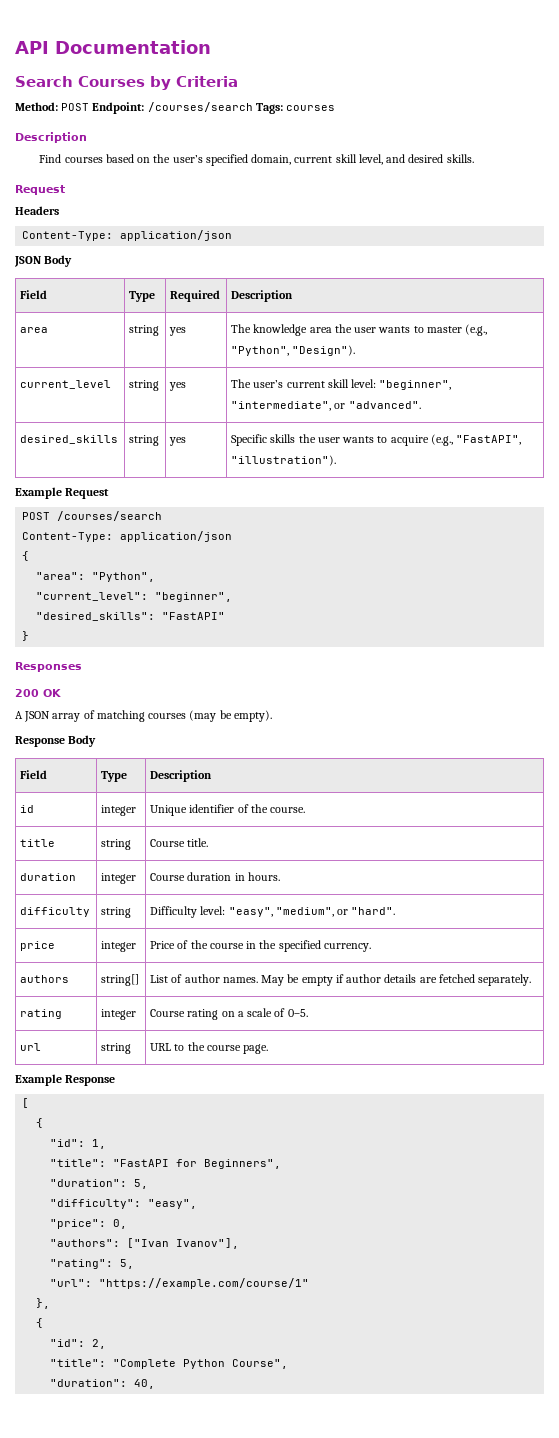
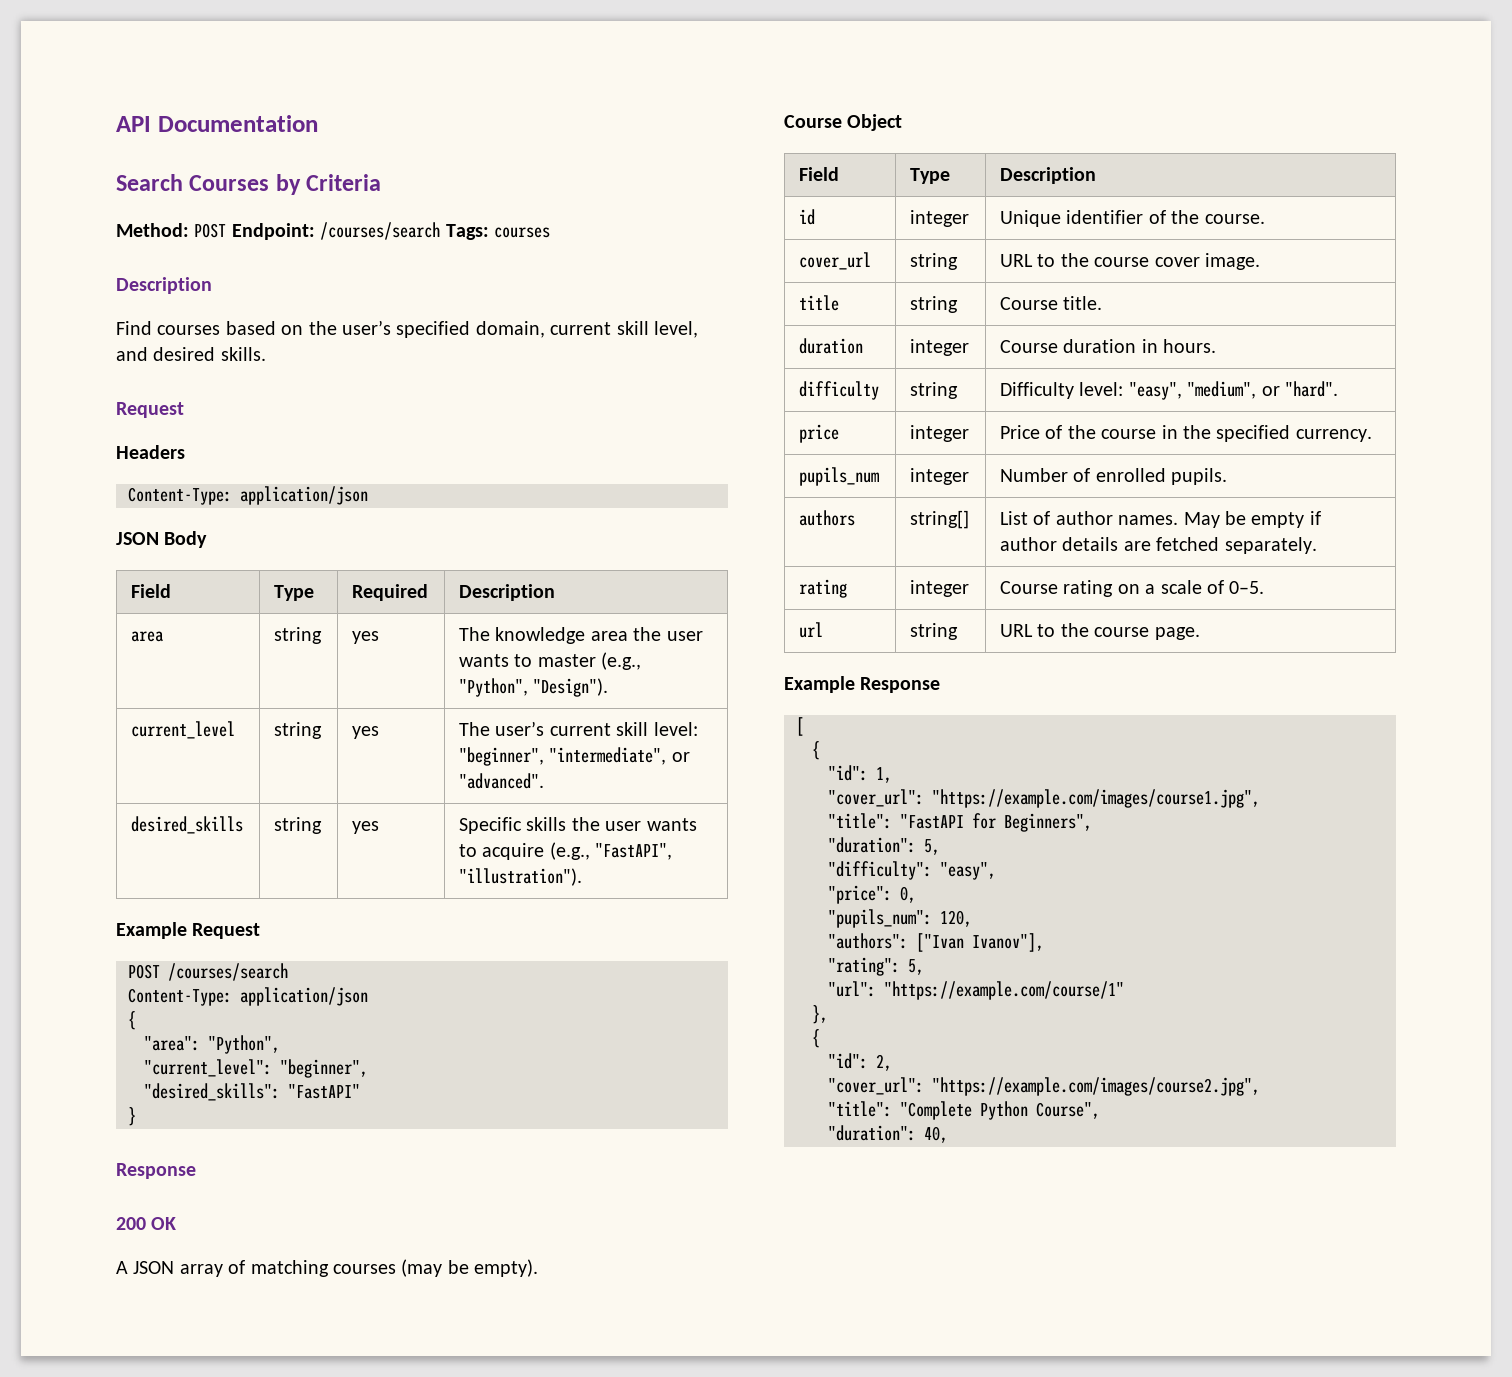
  }
- Responses
+ Response
- Response Body
+ Course Object
+ cover_url | string | URL to the course cover image.
+ pupils_num | integer | Number of enrolled pupils.
+ "cover_url": "https://example.com/images/course1.jpg",
+ "pupils_num": 120,
+ "cover_url": "https://example.com/images/course2.jpg",

